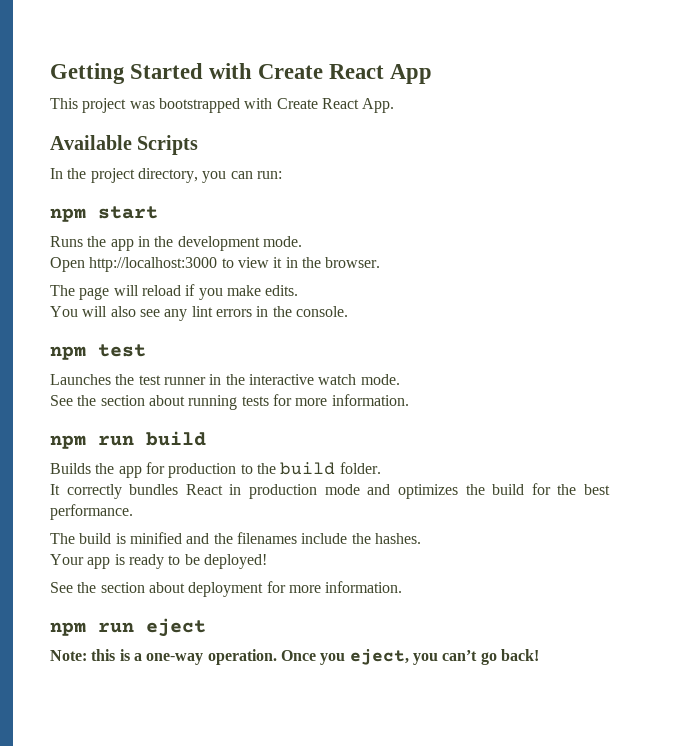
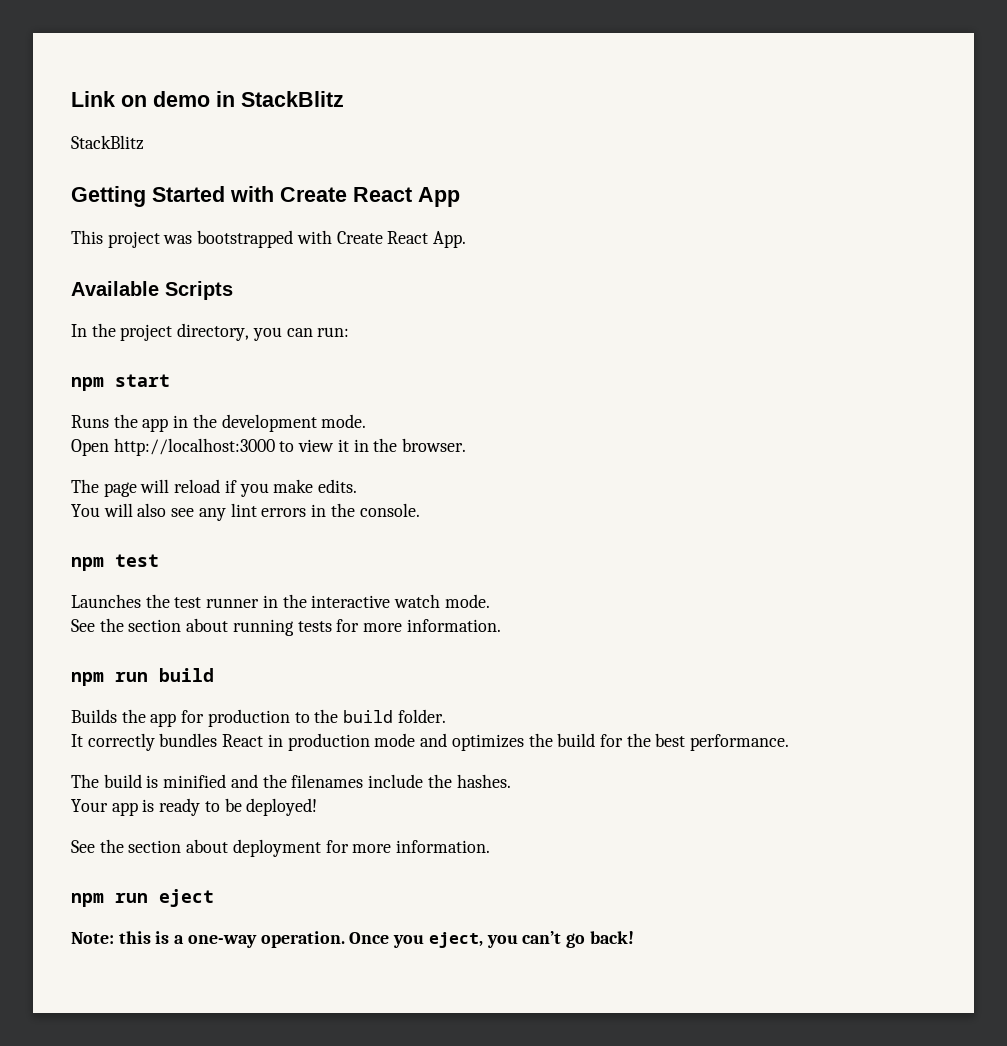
+ Link on demo in StackBlitz
+ StackBlitz

